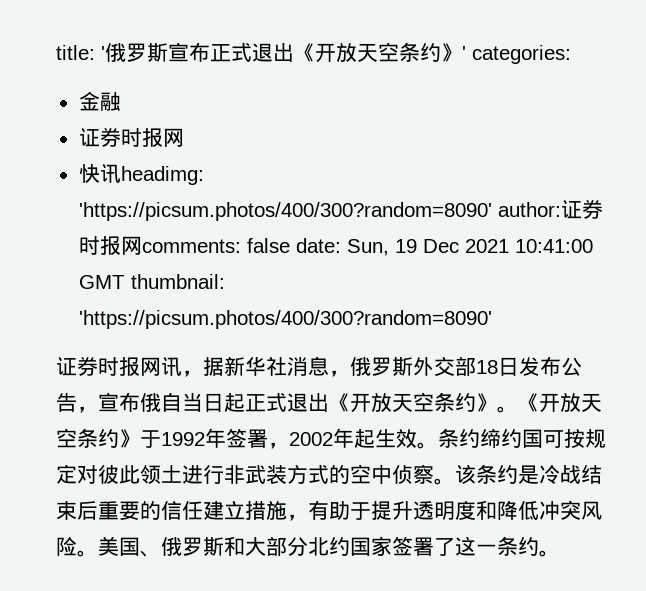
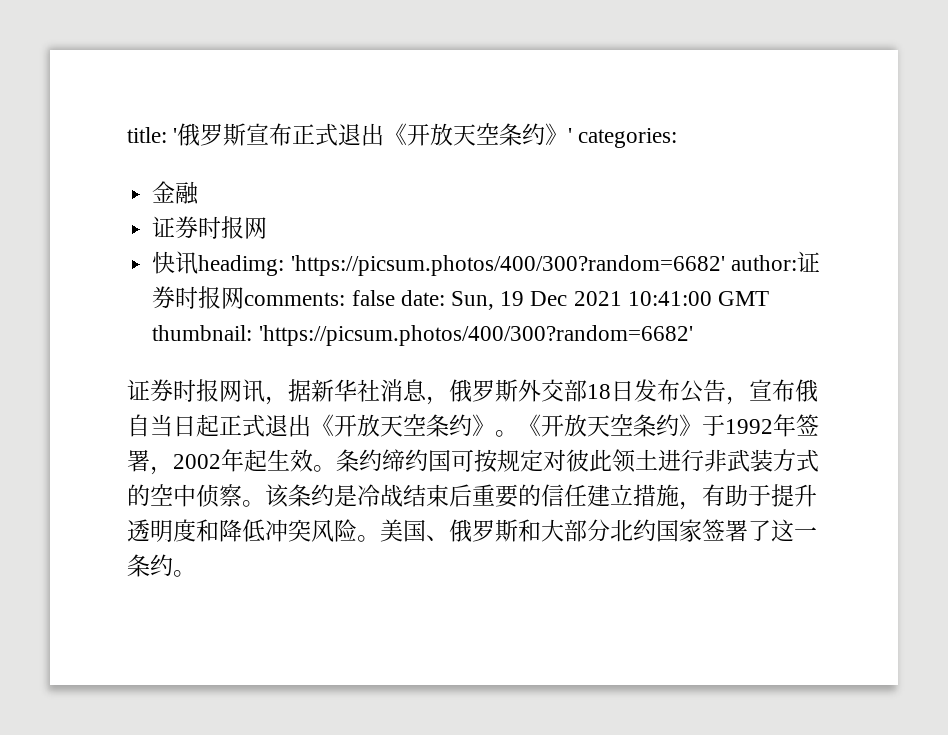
- 快讯headimg: 'https://picsum.photos/400/300?random=8090' author:证券时报网comments: false date: Sun, 19 Dec 2021 10:41:00 GMT thumbnail: 'https://picsum.photos/400/300?random=8090'
+ 快讯headimg: 'https://picsum.photos/400/300?random=6682' author:证券时报网comments: false date: Sun, 19 Dec 2021 10:41:00 GMT thumbnail: 'https://picsum.photos/400/300?random=6682'

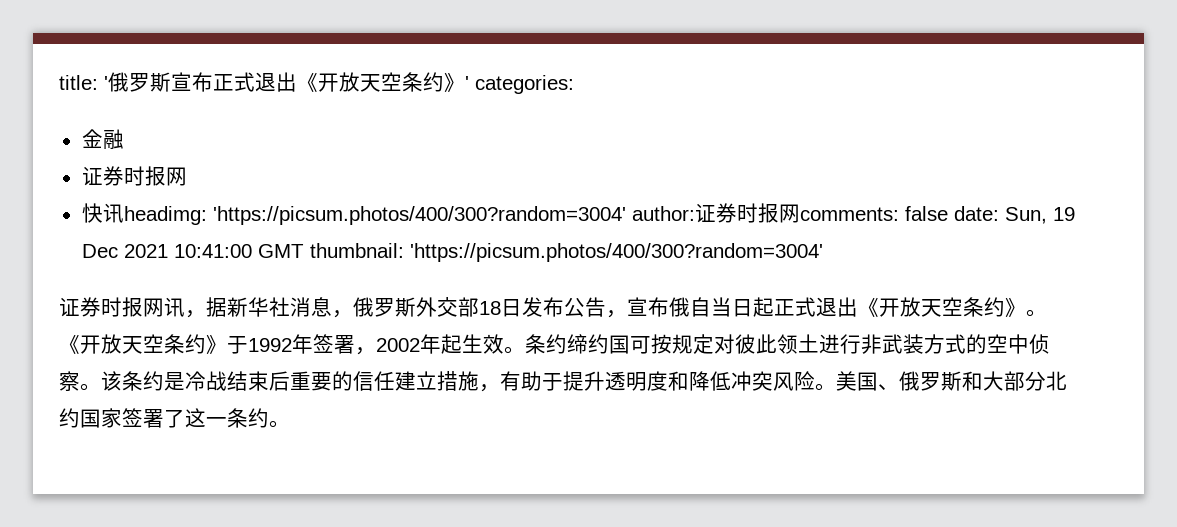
- 快讯headimg: 'https://picsum.photos/400/300?random=6682' author:证券时报网comments: false date: Sun, 19 Dec 2021 10:41:00 GMT thumbnail: 'https://picsum.photos/400/300?random=6682'
+ 快讯headimg: 'https://picsum.photos/400/300?random=3004' author:证券时报网comments: false date: Sun, 19 Dec 2021 10:41:00 GMT thumbnail: 'https://picsum.photos/400/300?random=3004'

